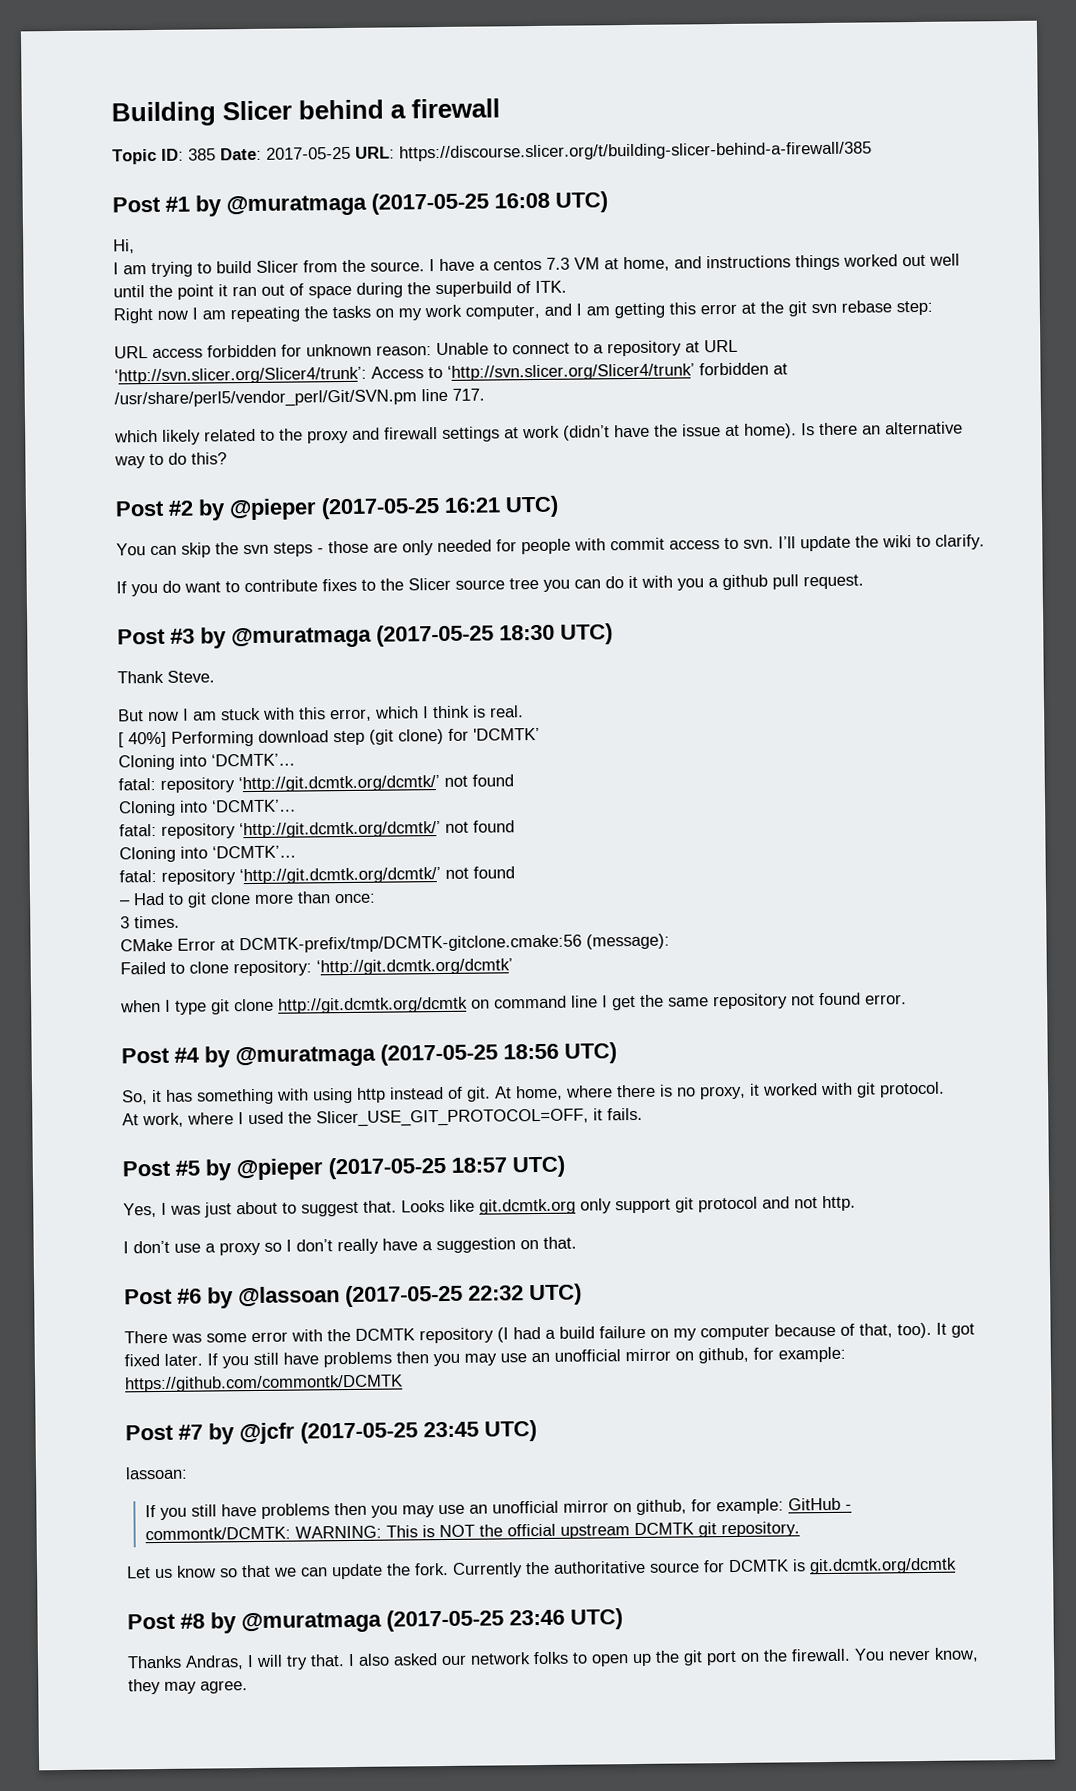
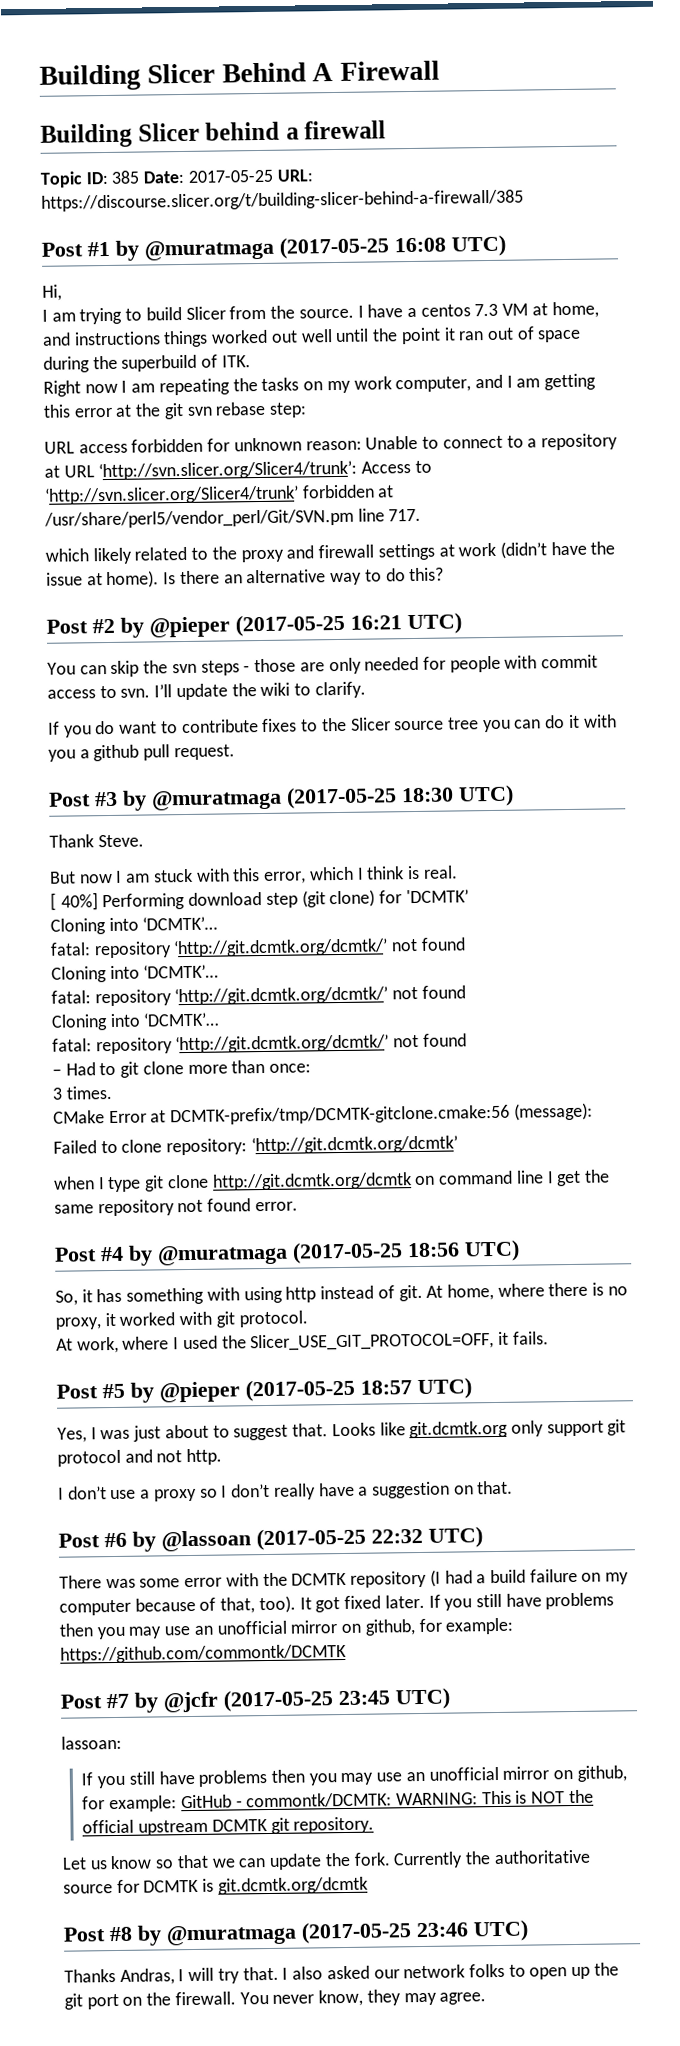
+ Building Slicer Behind A Firewall

